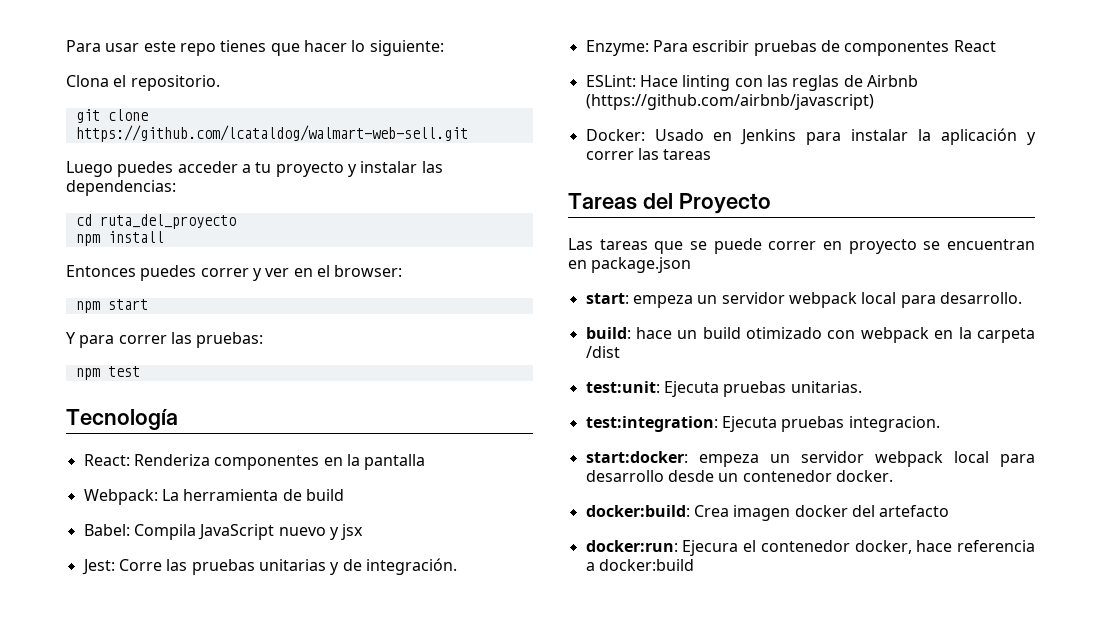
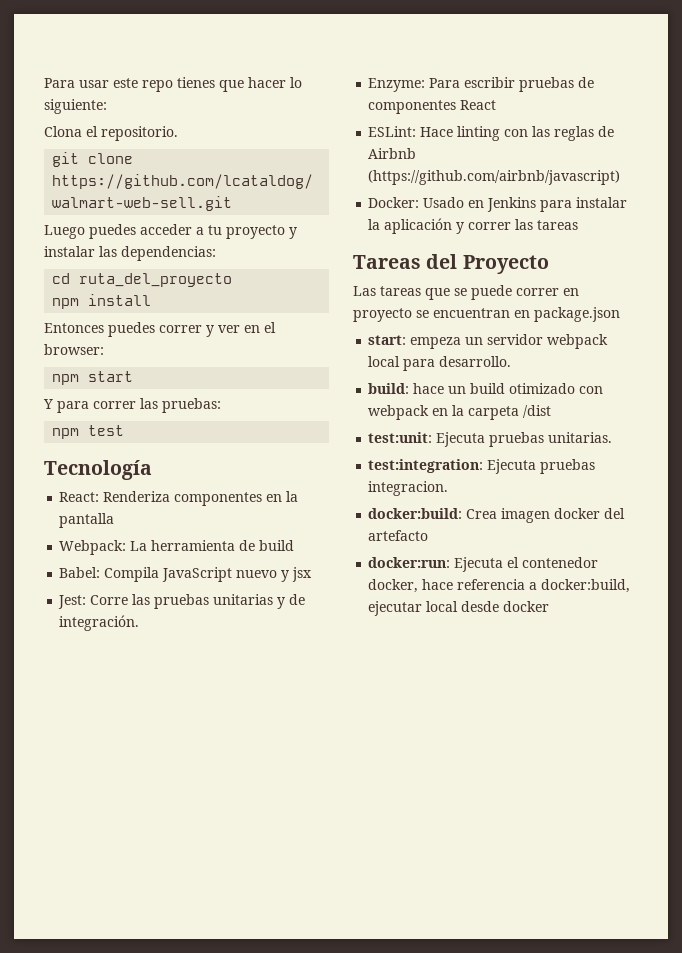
- start:docker: empeza un servidor webpack local para desarrollo desde un contenedor docker.
- docker:run: Ejecura el contenedor docker, hace referencia a docker:build
+ docker:run: Ejecuta el contenedor docker, hace referencia a docker:build, ejecutar local desde docker

